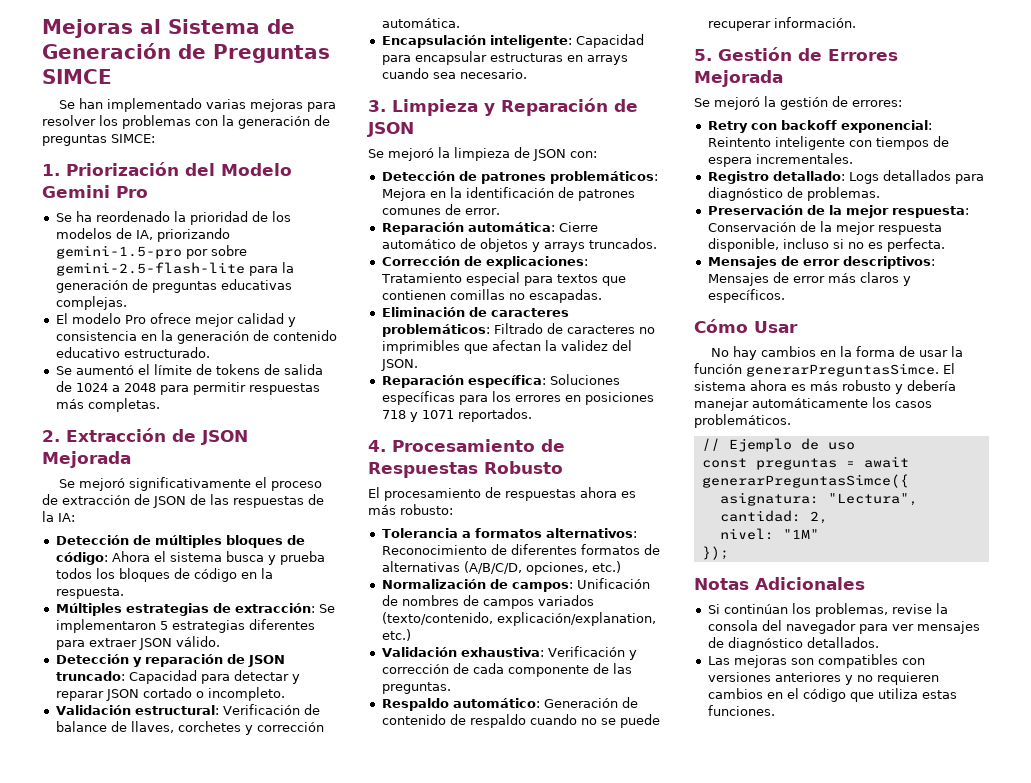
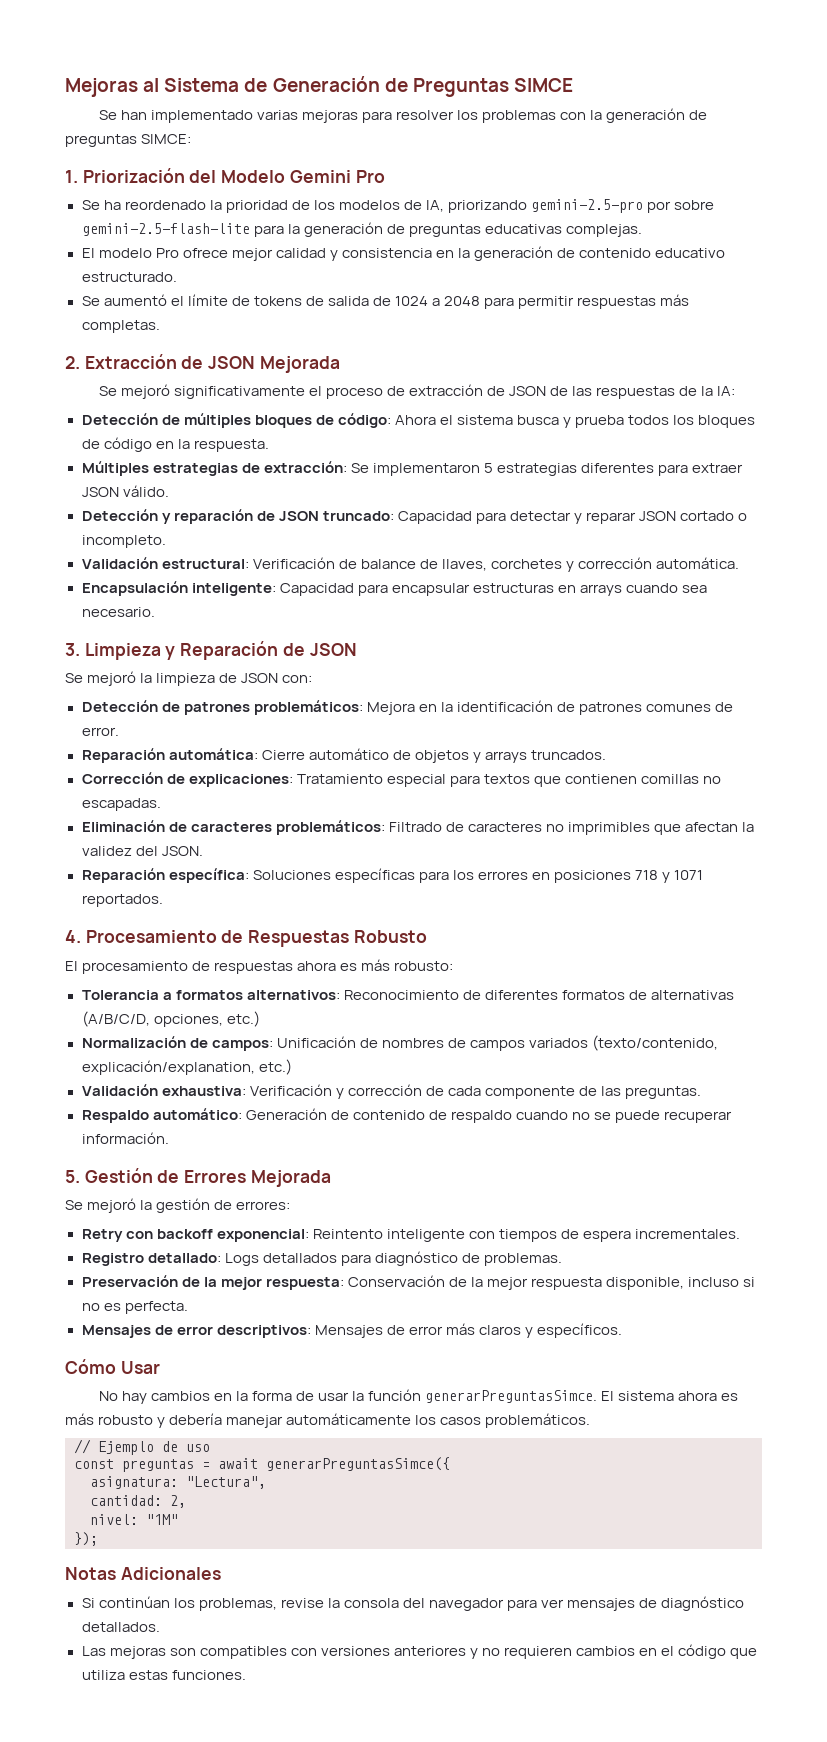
- Se ha reordenado la prioridad de los modelos de IA, priorizando gemini-1.5-pro por sobre gemini-2.5-flash-lite para la generación de preguntas educativas complejas.
+ Se ha reordenado la prioridad de los modelos de IA, priorizando gemini-2.5-pro por sobre gemini-2.5-flash-lite para la generación de preguntas educativas complejas.

